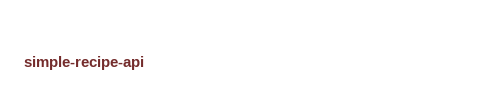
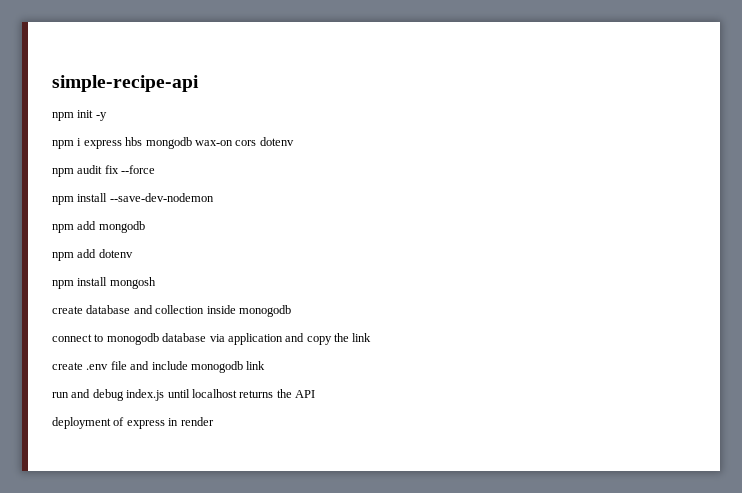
+ npm init -y
+ npm i express hbs mongodb wax-on cors dotenv
+ npm audit fix --force
+ npm install --save-dev-nodemon
+ npm add mongodb
+ npm add dotenv
+ npm install mongosh
+ create database and collection inside monogodb
+ connect to monogodb database via application and copy the link
+ create .env file and include monogodb link
+ run and debug index.js until localhost returns the API
+ deployment of express in render

